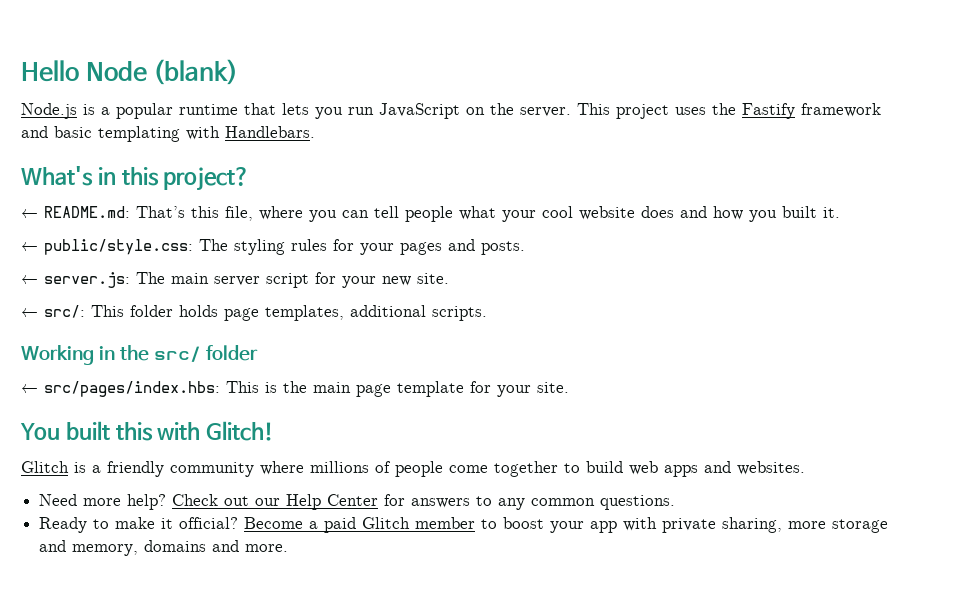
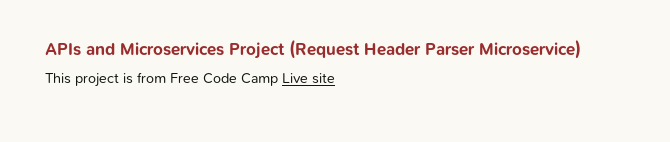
- Hello Node (blank)
- Node.js is a popular runtime that lets you run JavaScript on the server. This project uses the Fastify framework and basic templating with Handlebars.
- What's in this project?
- ← README.md: That’s this file, where you can tell people what your cool website does and how you built it.
- ← public/style.css: The styling rules for your pages and posts.
- ← server.js: The main server script for your new site.
- ← src/: This folder holds page templates, additional scripts.
- Working in the src/ folder
- ← src/pages/index.hbs: This is the main page template for your site.
- You built this with Glitch!
- Glitch is a friendly community where millions of people come together to build web apps and websites.
- Need more help? Check out our Help Center for answers to any common questions.
- Ready to make it official? Become a paid Glitch member to boost your app with private sharing, more storage and memory, domains and more.
+ APIs and Microservices Project (Request Header Parser Microservice)
+ This project is from Free Code Camp Live site

